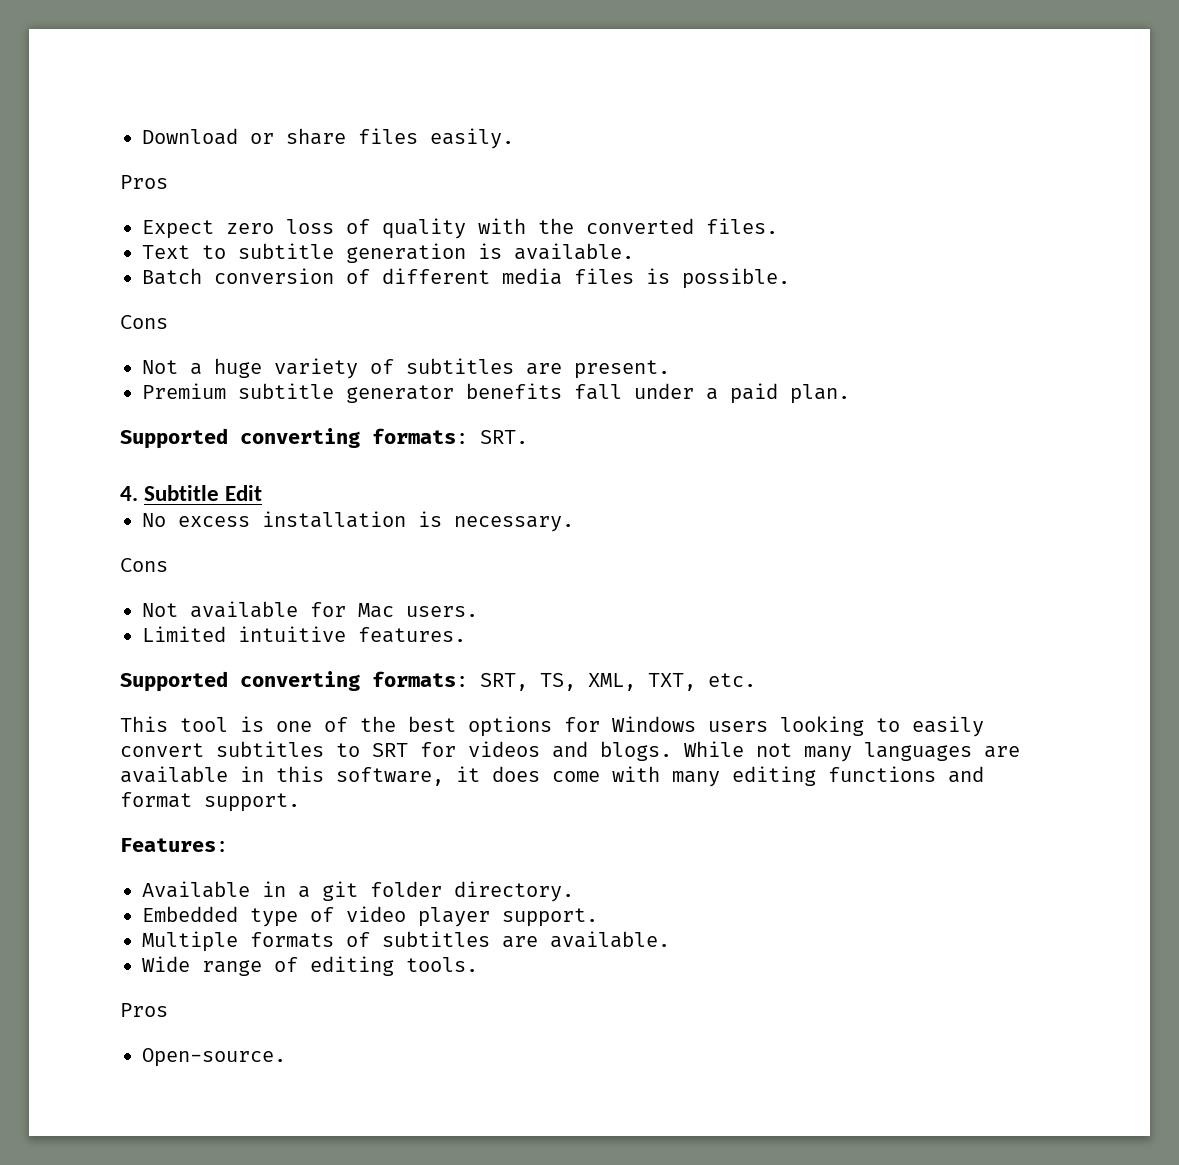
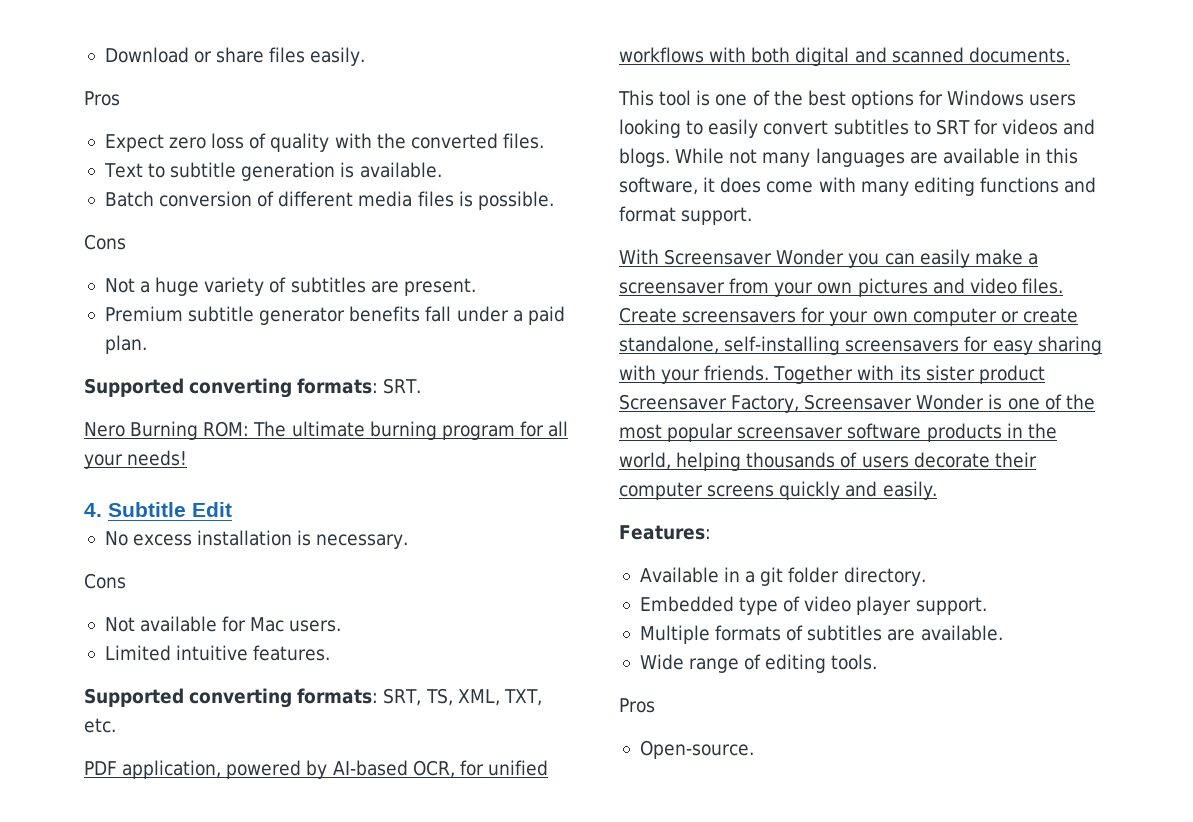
+ Nero Burning ROM: The ultimate burning program for all your needs!
+ PDF application, powered by AI-based OCR, for unified workflows with both digital and scanned documents.
+ With Screensaver Wonder you can easily make a screensaver from your own pictures and video files. Create screensavers for your own computer or create standalone, self-installing screensavers for easy sharing with your friends. Together with its sister product Screensaver Factory, Screensaver Wonder is one of the most popular screensaver software products in the world, helping thousands of users decorate their computer screens quickly and easily.

